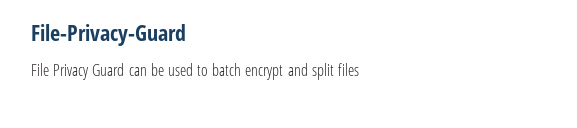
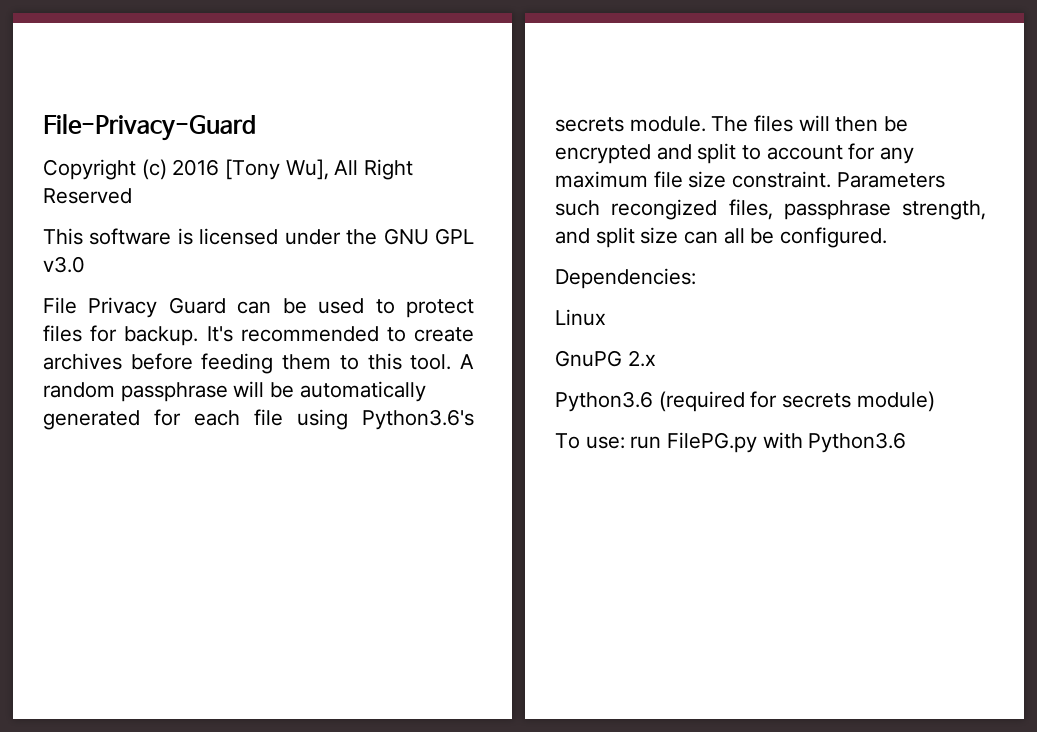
+ Copyright (c) 2016 [Tony Wu], All Right Reserved
+ This software is licensed under the GNU GPL v3.0
- File Privacy Guard can be used to batch encrypt and split files
+ File Privacy Guard can be used to protect files for backup. It's recommended to create archives before feeding them to this tool. A random passphrase will be automatically generated for each file using Python3.6's secrets module. The files will then be encrypted and split to account for any maximum file size constraint. Parameters such recongized files, passphrase strength, and split size can all be configured.
+ Dependencies:
+ Linux
+ GnuPG 2.x
+ Python3.6 (required for secrets module)
+ To use: run FilePG.py with Python3.6

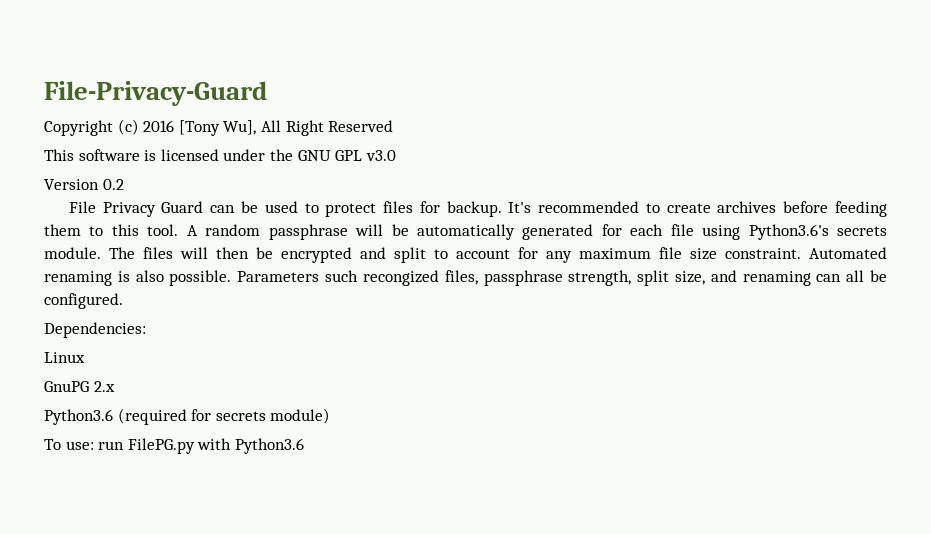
+ Version 0.2
+ Automated renaming is also possible.
- Parameters such recongized files, passphrase strength, and split size can all be configured.
+ Parameters such recongized files, passphrase strength, split size, and renaming can all be configured.

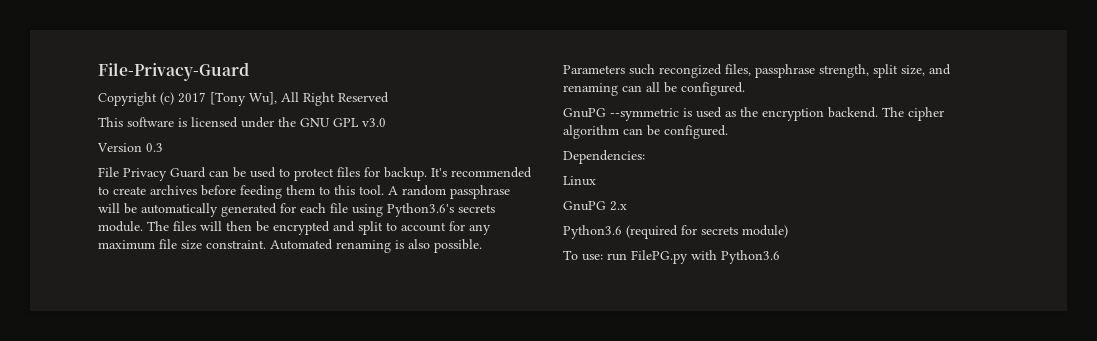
- Copyright (c) 2016 [Tony Wu], All Right Reserved
+ Copyright (c) 2017 [Tony Wu], All Right Reserved
- Version 0.2
+ Version 0.3
+ GnuPG --symmetric is used as the encryption backend. The cipher algorithm can be configured.

